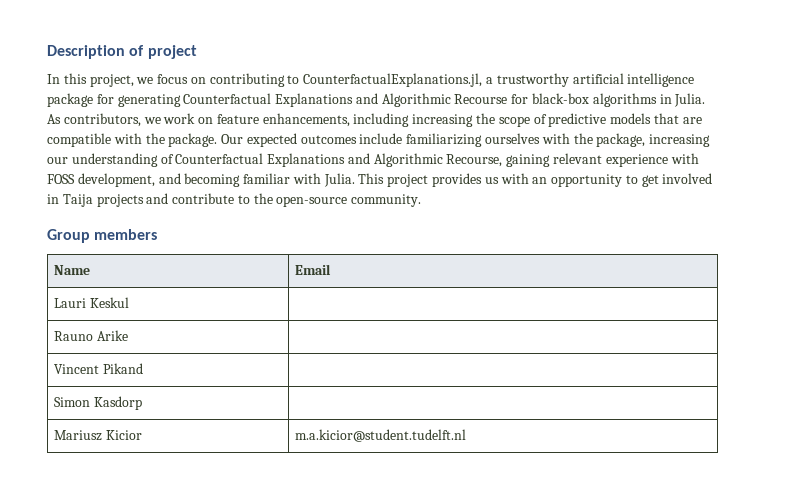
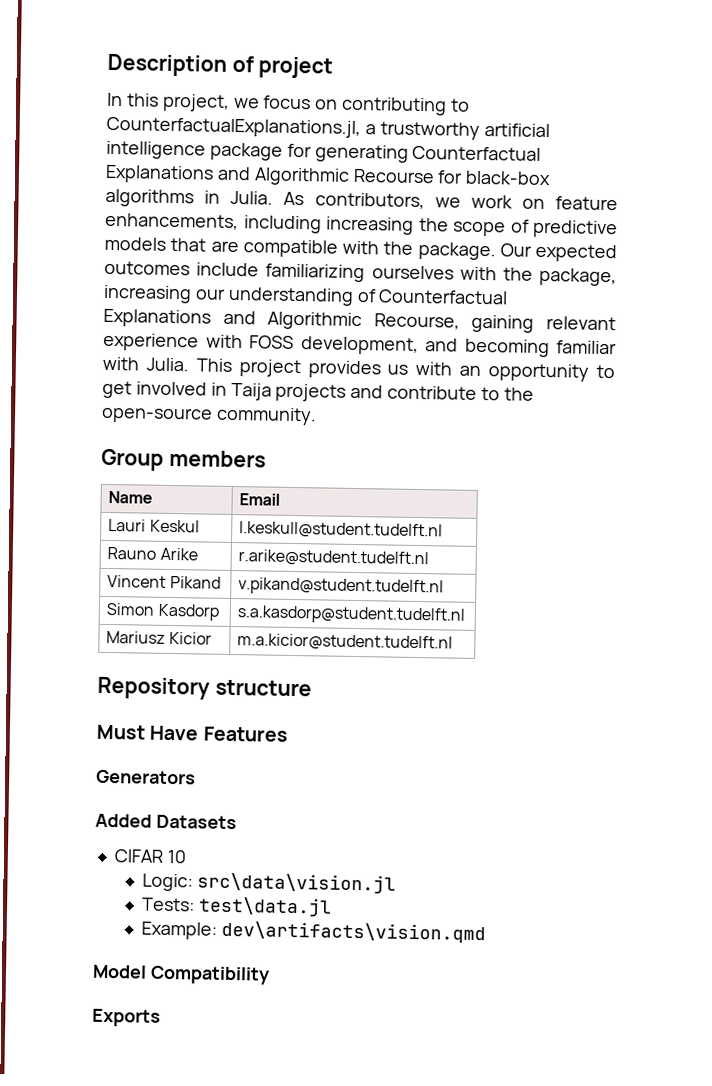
- Lauri Keskul |
+ Lauri Keskul | l.keskull@student.tudelft.nl
- Rauno Arike |
+ Rauno Arike | r.arike@student.tudelft.nl
- Vincent Pikand |
+ Vincent Pikand | v.pikand@student.tudelft.nl
- Simon Kasdorp |
+ Simon Kasdorp | s.a.kasdorp@student.tudelft.nl
+ Repository structure
+ Must Have Features
+ Generators
+ Added Datasets
+ CIFAR 10
+ Logic: src\data\vision.jl
+ Tests: test\data.jl
+ Example: dev\artifacts\vision.qmd
+ Model Compatibility
+ Exports

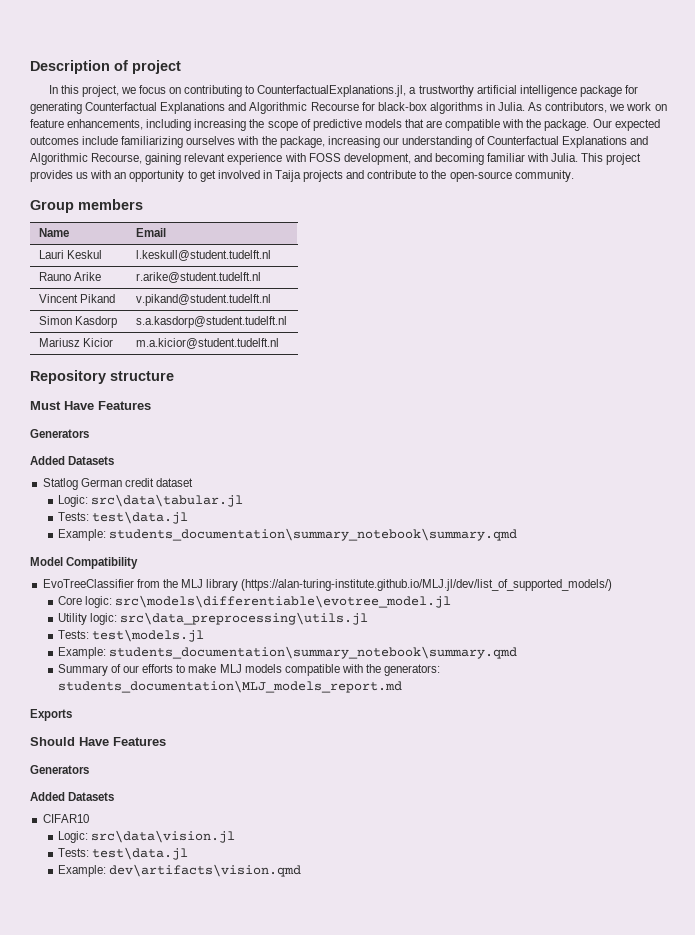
- CIFAR 10
+ Statlog German credit dataset
+ Logic: src\data\tabular.jl
+ Tests: test\data.jl
+ Example: students_documentation\summary_notebook\summary.qmd
+ Model Compatibility
+ EvoTreeClassifier from the MLJ library (https://alan-turing-institute.github.io/MLJ.jl/dev/list_of_supported_models/)
+ Core logic: src\models\differentiable\evotree_model.jl
+ Utility logic: src\data_preprocessing\utils.jl
+ Tests: test\models.jl
+ Example: students_documentation\summary_notebook\summary.qmd
+ Summary of our efforts to make MLJ models compatible with the generators: students_documentation\MLJ_models_report.md
+ Exports
+ Should Have Features
+ Generators
+ Added Datasets
+ CIFAR10
- Model Compatibility
- Exports

